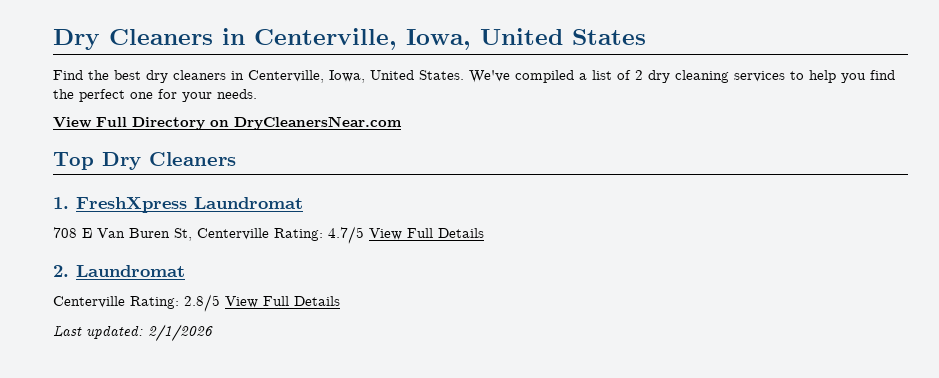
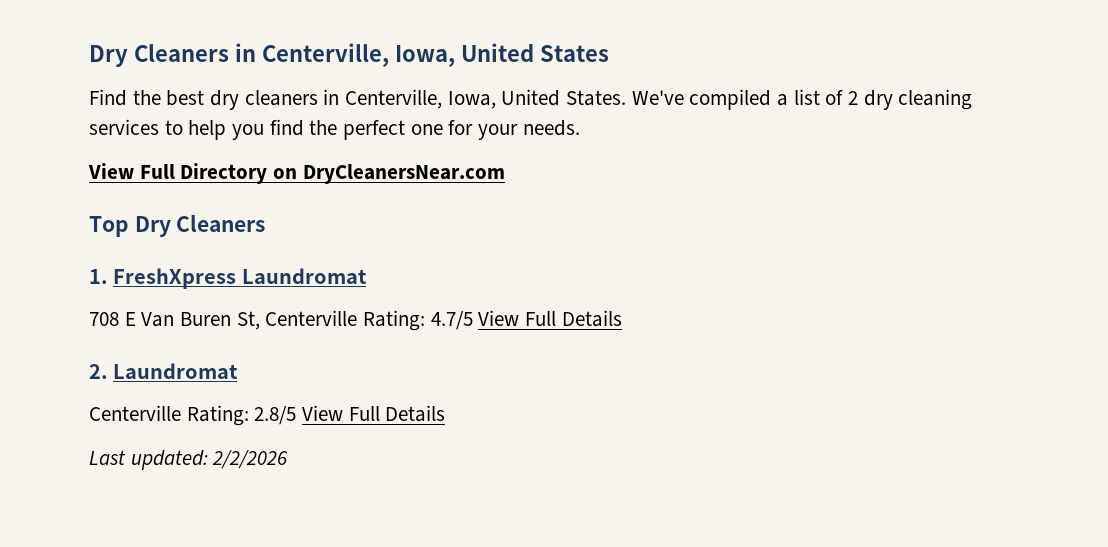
- Last updated: 2/1/2026
+ Last updated: 2/2/2026

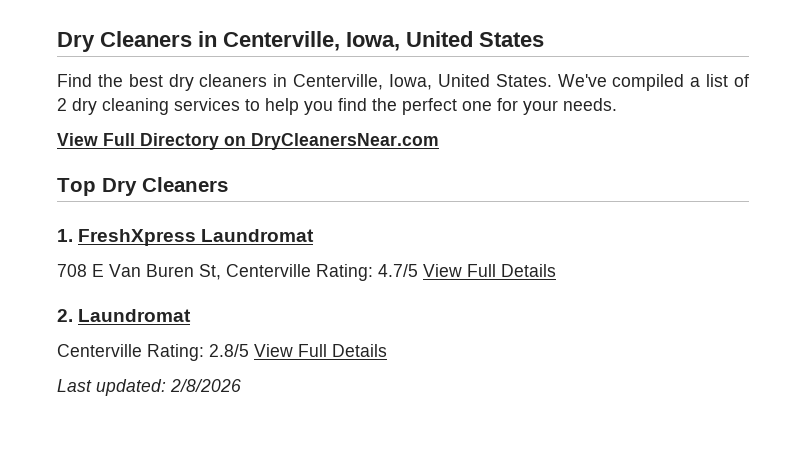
- Last updated: 2/2/2026
+ Last updated: 2/8/2026

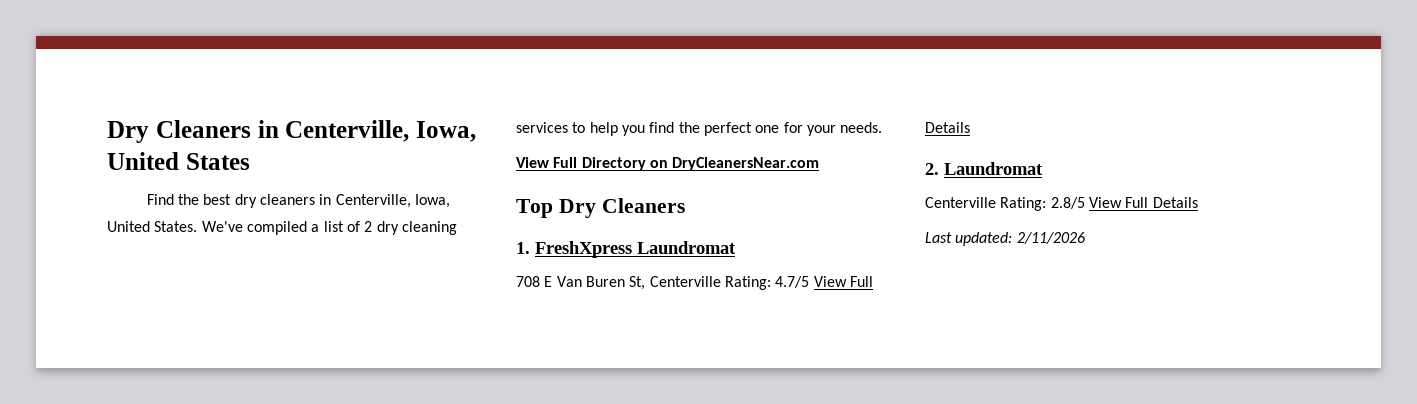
- Last updated: 2/8/2026
+ Last updated: 2/11/2026

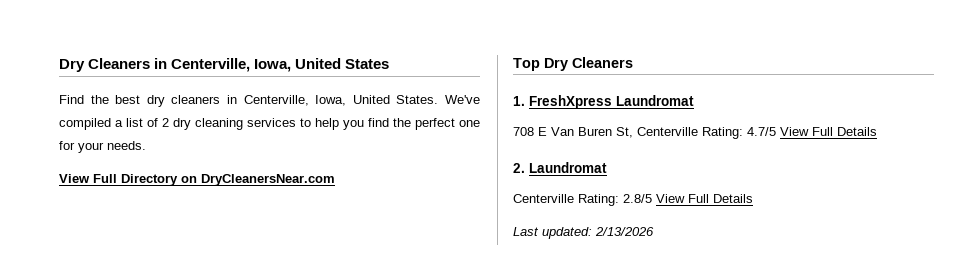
- Last updated: 2/11/2026
+ Last updated: 2/13/2026

